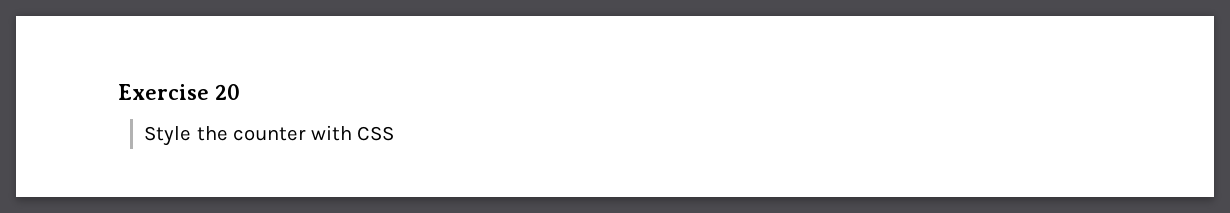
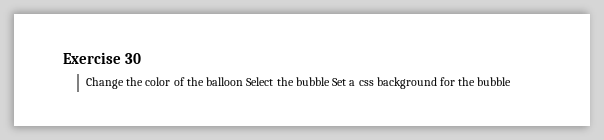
- Exercise 20
- Style the counter with CSS
+ Exercise 30
+ Change the color of the balloon Select the bubble Set a css background for the bubble

